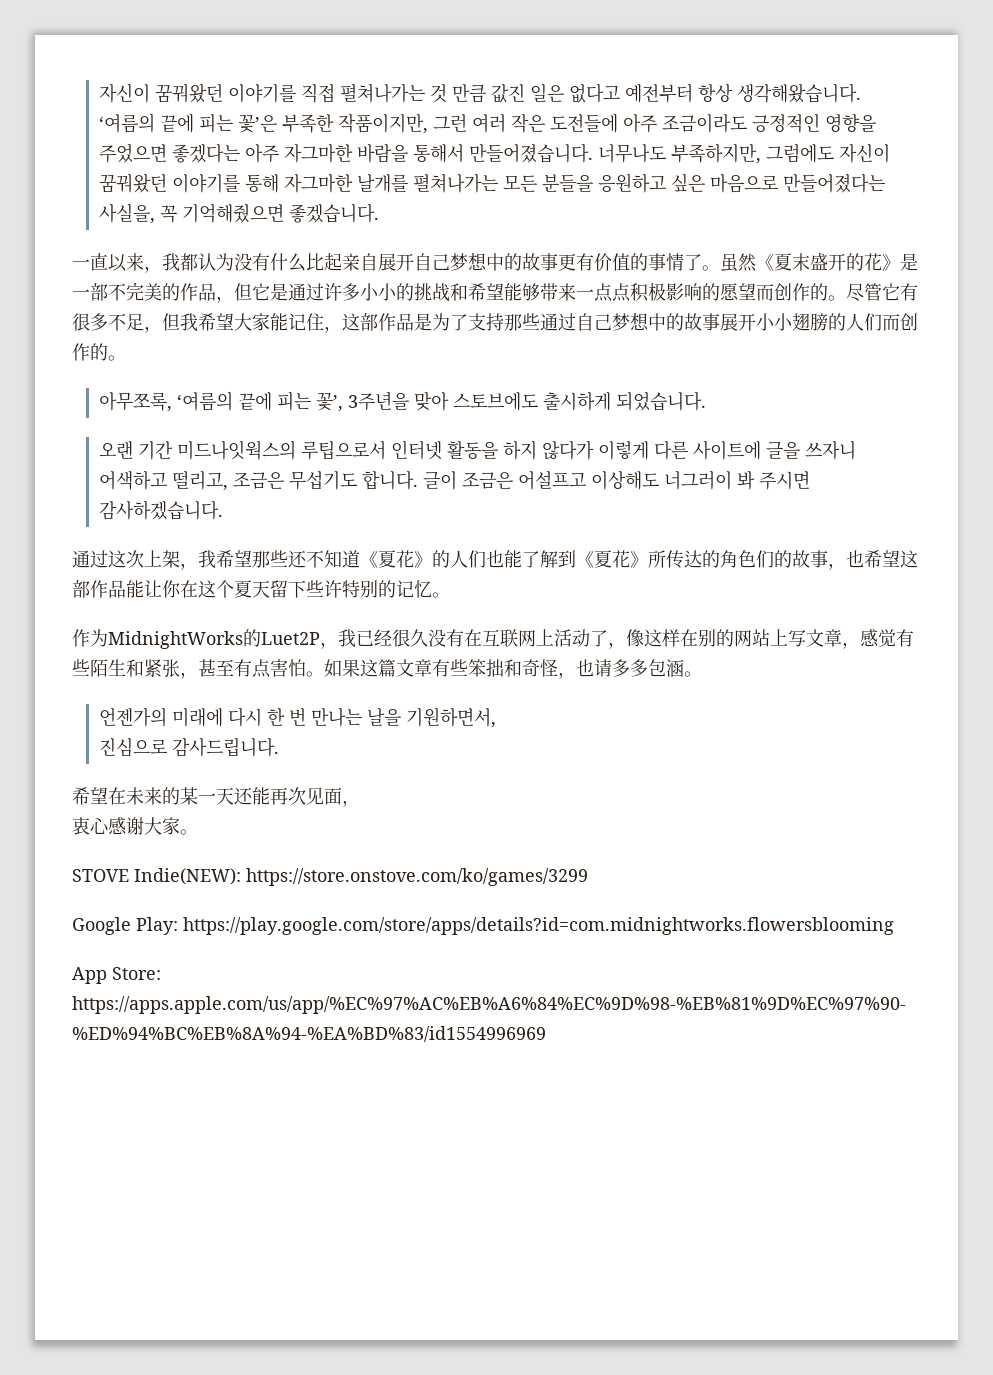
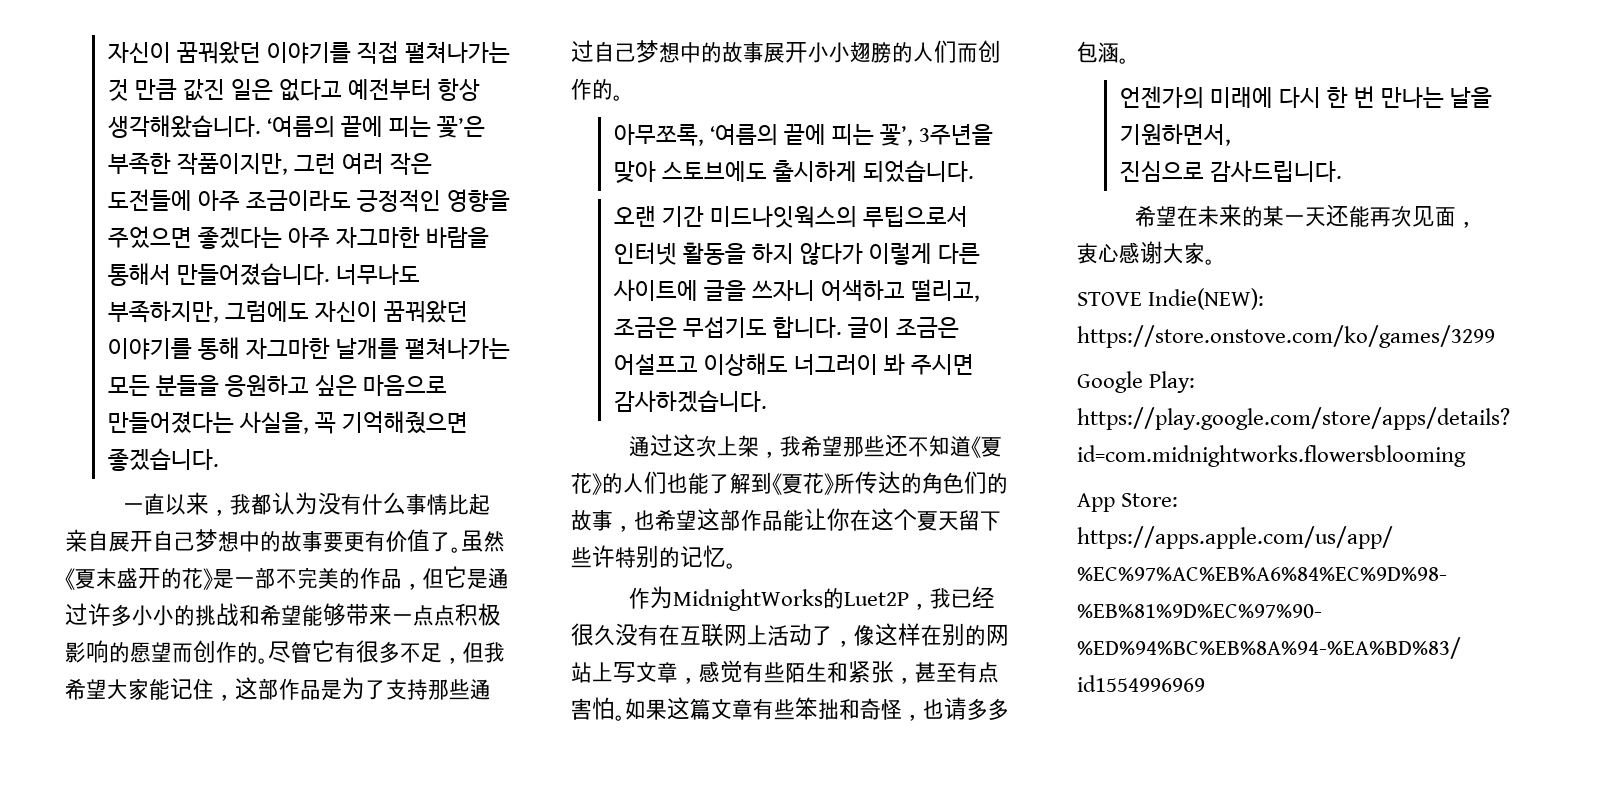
- 一直以来，我都认为没有什么比起亲自展开自己梦想中的故事更有价值的事情了。
+ 一直以来，我都认为没有什么事情比起亲自展开自己梦想中的故事要更有价值了。

